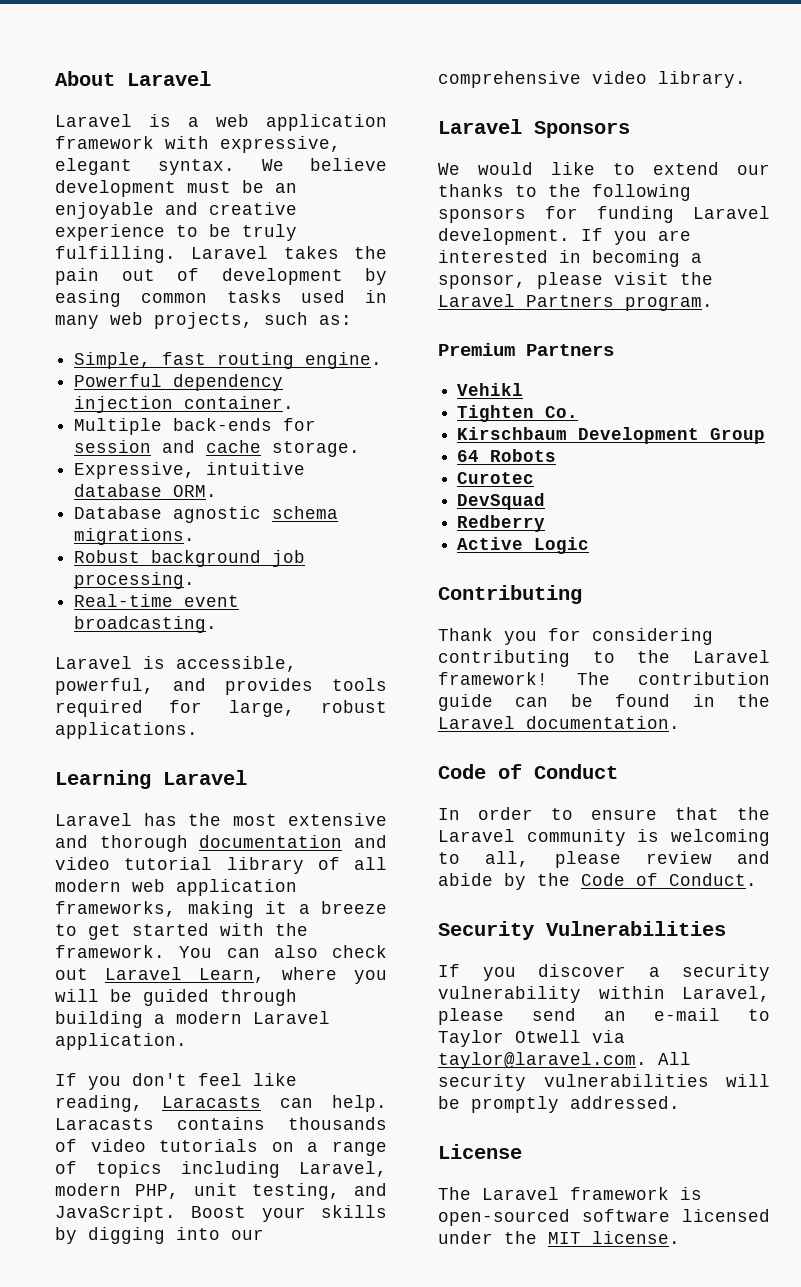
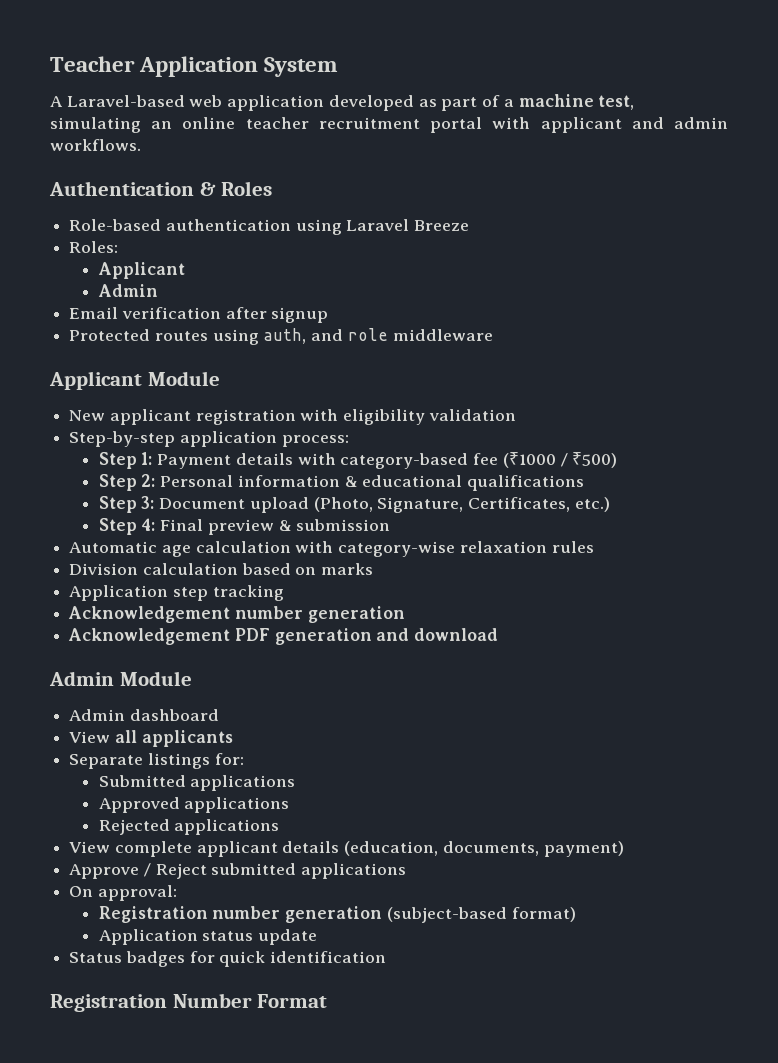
- About Laravel
- Laravel is a web application framework with expressive, elegant syntax. We believe development must be an enjoyable and creative experience to be truly fulfilling. Laravel takes the pain out of development by easing common tasks used in many web projects, such as:
- Simple, fast routing engine.
- Powerful dependency injection container.
- Multiple back-ends for session and cache storage.
- Expressive, intuitive database ORM.
- Database agnostic schema migrations.
- Robust background job processing.
- Real-time event broadcasting.
- Laravel is accessible, powerful, and provides tools required for large, robust applications.
- Learning Laravel
- Laravel has the most extensive and thorough documentation and video tutorial library of all modern web application frameworks, making it a breeze to get started with the framework. You can also check out Laravel Learn, where you will be guided through building a modern Laravel application.
- If you don't feel like reading, Laracasts can help. Laracasts contains thousands of video tutorials on a range of topics including Laravel, modern PHP, unit testing, and JavaScript. Boost your skills by digging into our comprehensive video library.
- Laravel Sponsors
- We would like to extend our thanks to the following sponsors for funding Laravel development. If you are interested in becoming a sponsor, please visit the Laravel Partners program.
- Premium Partners
- Vehikl
- Tighten Co.
- Kirschbaum Development Group
- 64 Robots
- Curotec
- DevSquad
- Redberry
- Active Logic
- Contributing
- Thank you for considering contributing to the Laravel framework! The contribution guide can be found in the Laravel documentation.
- Code of Conduct
- In order to ensure that the Laravel community is welcoming to all, please review and abide by the Code of Conduct.
- Security Vulnerabilities
- If you discover a security vulnerability within Laravel, please send an e-mail to Taylor Otwell via taylor@laravel.com. All security vulnerabilities will be promptly addressed.
- License
- The Laravel framework is open-sourced software licensed under the MIT license.
+ Teacher Application System
+ A Laravel-based web application developed as part of a machine test, simulating an online teacher recruitment portal with applicant and admin workflows.
+ Authentication & Roles
+ Role-based authentication using Laravel Breeze
+ Roles:
+ Applicant
+ Admin
+ Email verification after signup
+ Protected routes using auth, and role middleware
+ Applicant Module
+ New applicant registration with eligibility validation
+ Step-by-step application process:
+ Step 1: Payment details with category-based fee (₹1000 / ₹500)
+ Step 2: Personal information & educational qualifications
+ Step 3: Document upload (Photo, Signature, Certificates, etc.)
+ Step 4: Final preview & submission
+ Automatic age calculation with category-wise relaxation rules
+ Division calculation based on marks
+ Application step tracking
+ Acknowledgement number generation
+ Acknowledgement PDF generation and download
+ Admin Module
+ Admin dashboard
+ View all applicants
+ Separate listings for:
+ Submitted applications
+ Approved applications
+ Rejected applications
+ View complete applicant details (education, documents, payment)
+ Approve / Reject submitted applications
+ On approval:
+ Registration number generation (subject-based format)
+ Application status update
+ Status badges for quick identification
+ Registration Number Format

